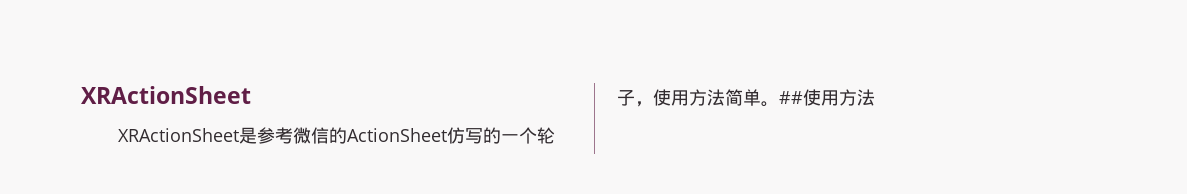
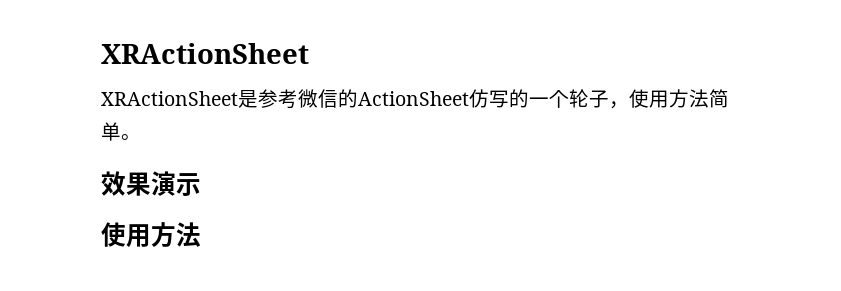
- XRActionSheet是参考微信的ActionSheet仿写的一个轮子，使用方法简单。##使用方法
+ XRActionSheet是参考微信的ActionSheet仿写的一个轮子，使用方法简单。
+ 效果演示
+ 使用方法

